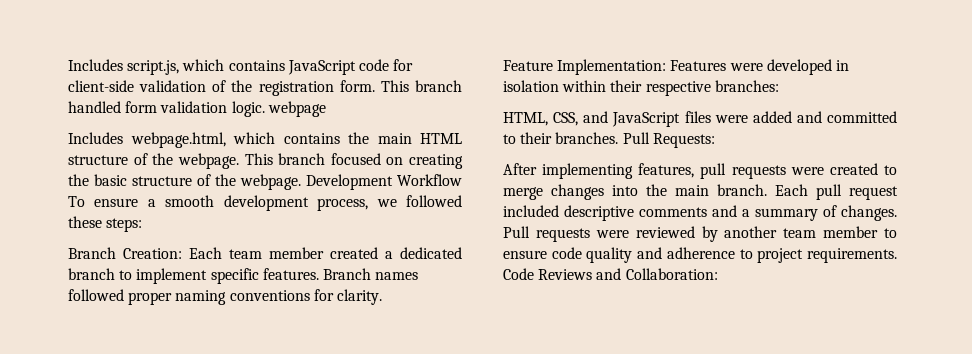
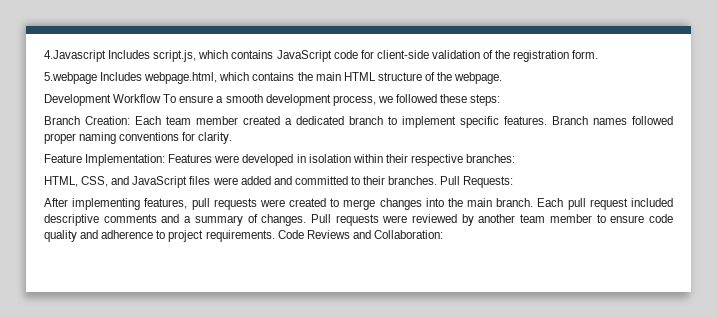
- Includes script.js, which contains JavaScript code for client-side validation of the registration form. This branch handled form validation logic. webpage
- Includes webpage.html, which contains the main HTML structure of the webpage. This branch focused on creating the basic structure of the webpage. Development Workflow To ensure a smooth development process, we followed these steps:
+ 4.Javascript Includes script.js, which contains JavaScript code for client-side validation of the registration form.
+ 5.webpage Includes webpage.html, which contains the main HTML structure of the webpage.
+ Development Workflow To ensure a smooth development process, we followed these steps:

